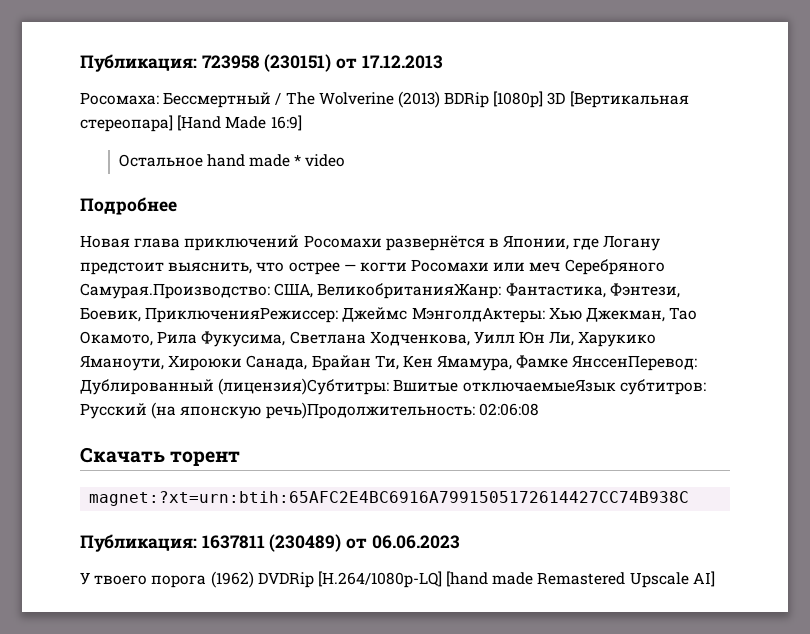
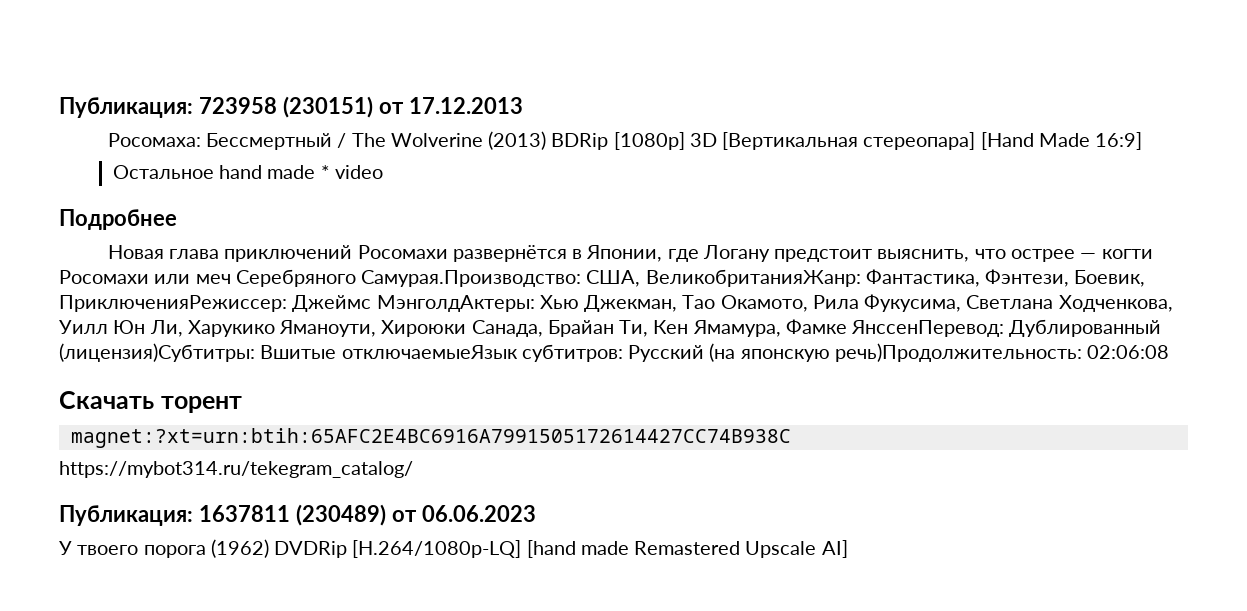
+ https://mybot314.ru/tekegram_catalog/

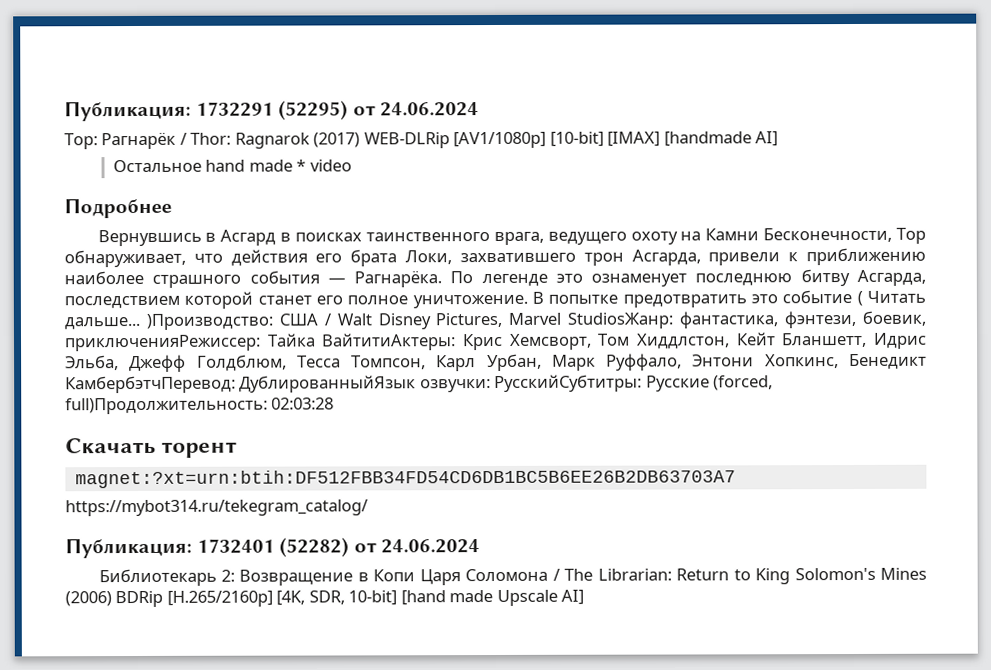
- Публикация: 723958 (230151) от 17.12.2013
- Росомаха: Бессмертный / The Wolverine (2013) BDRip [1080p] 3D [Вертикальная стереопара] [Hand Made 16:9]
+ Публикация: 1732291 (52295) от 24.06.2024
+ Тор: Рагнарёк / Thor: Ragnarok (2017) WEB-DLRip [AV1/1080p] [10-bit] [IMAX] [handmade AI]
- Новая глава приключений Росомахи развернётся в Японии, где Логану предстоит выяснить, что острее — когти Росомахи или меч Серебряного Самурая.Производство: США, ВеликобританияЖанр: Фантастика, Фэнтези, Боевик, ПриключенияРежиссер: Джеймс МэнголдАктеры: Хью Джекман, Тао Окамото, Рила Фукусима, Светлана Ходченкова, Уилл Юн Ли, Харукико Яманоути, Хироюки Санада, Брайан Ти, Кен Ямамура, Фамке ЯнссенПеревод: Дублированный (лицензия)Субтитры: Вшитые отключаемыеЯзык субтитров: Русский (на японскую речь)Продолжительность: 02:06:08
+ Вернувшись в Асгард в поисках таинственного врага, ведущего охоту на Камни Бесконечности, Тор обнаруживает, что действия его брата Локи, захватившего трон Асгарда, привели к приближению наиболее страшного события — Рагнарёка. По легенде это ознаменует последнюю битву Асгарда, последствием которой станет его полное уничтожение. В попытке предотвратить это событие ( Читать дальше... )Производство: США / Walt Disney Pictures, Marvel StudiosЖанр: фантастика, фэнтези, боевик, приключенияРежиссер: Тайка ВайтитиАктеры: Крис Хемсворт, Том Хиддлстон, Кейт Бланшетт, Идрис Эльба, Джефф Голдблюм, Тесса Томпсон, Карл Урбан, Марк Руффало, Энтони Хопкинс, Бенедикт КамбербэтчПеревод: ДублированныйЯзык озвучки: РусскийСубтитры: Русские (forced, full)Продолжительность: 02:03:28
- magnet:?xt=urn:btih:65AFC2E4BC6916A7991505172614427CC74B938C
+ magnet:?xt=urn:btih:DF512FBB34FD54CD6DB1BC5B6EE26B2DB63703A7
- Публикация: 1637811 (230489) от 06.06.2023
- У твоего порога (1962) DVDRip [H.264/1080p-LQ] [hand made Remastered Upscale AI]
+ Публикация: 1732401 (52282) от 24.06.2024
+ Библиотекарь 2: Возвращение в Копи Царя Соломона / The Librarian: Return to King Solomon's Mines (2006) BDRip [H.265/2160p] [4K, SDR, 10-bit] [hand made Upscale AI]

